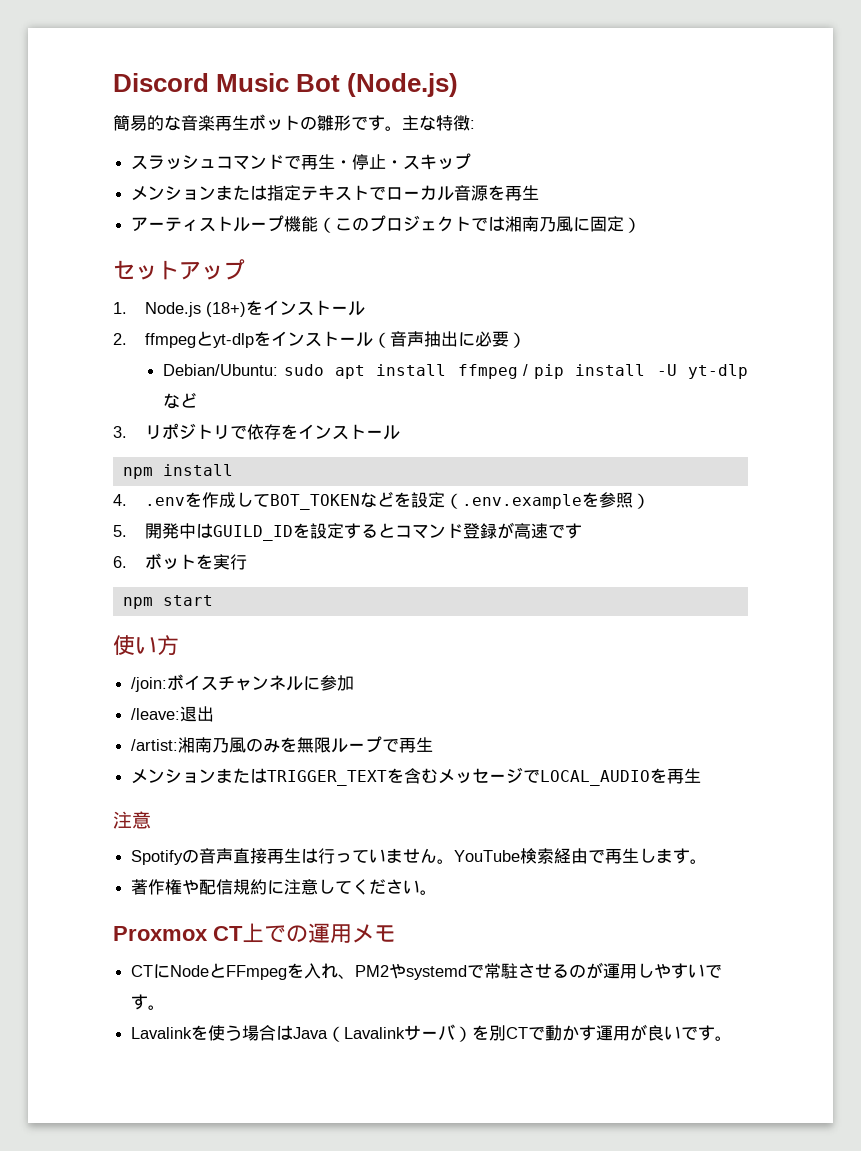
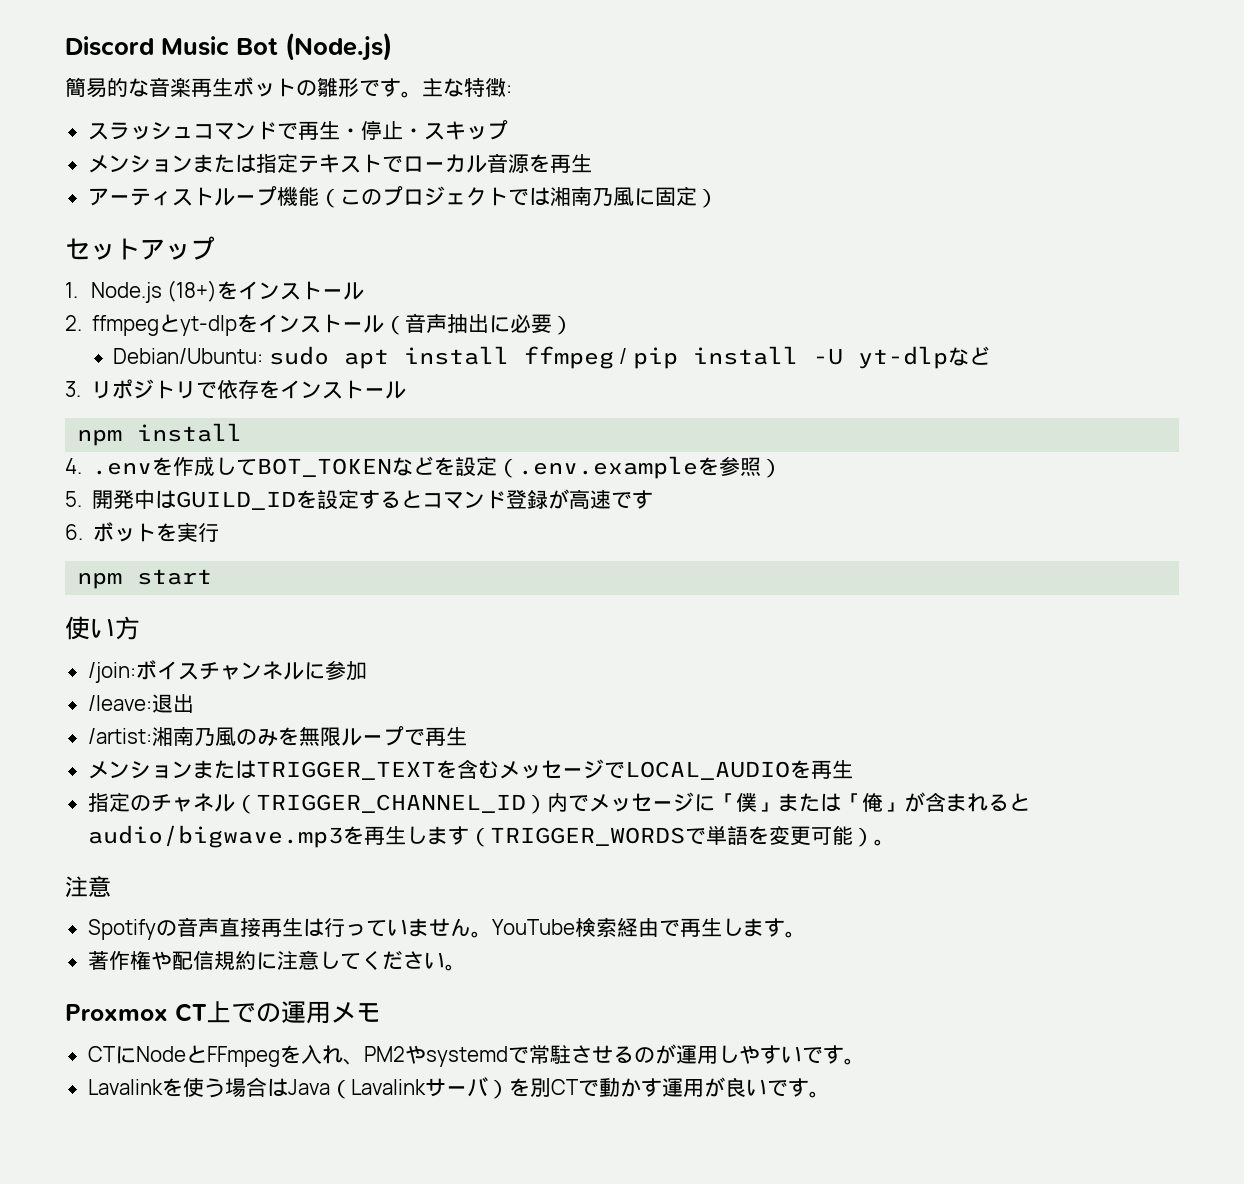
+ 指定のチャネル（TRIGGER_CHANNEL_ID）内でメッセージに「僕」または「俺」が含まれるとaudio/bigwave.mp3を再生します（TRIGGER_WORDSで単語を変更可能）。

